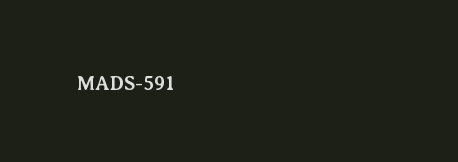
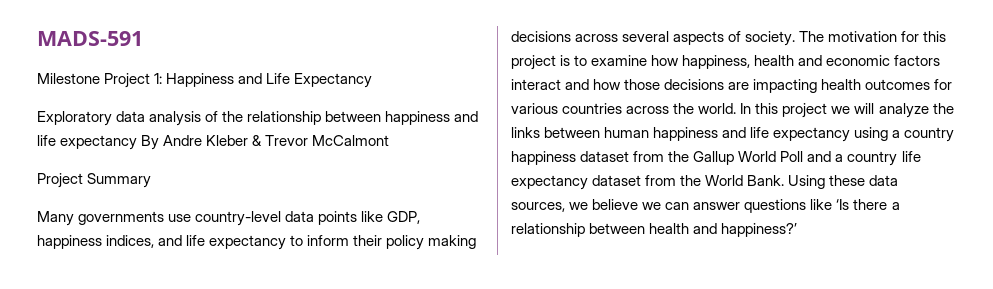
+ Milestone Project 1: Happiness and Life Expectancy
+ Exploratory data analysis of the relationship between happiness and life expectancy By Andre Kleber & Trevor McCalmont
+ Project Summary
+ Many governments use country-level data points like GDP, happiness indices, and life expectancy to inform their policy making decisions across several aspects of society. The motivation for this project is to examine how happiness, health and economic factors interact and how those decisions are impacting health outcomes for various countries across the world. In this project we will analyze the links between human happiness and life expectancy using a country happiness dataset from the Gallup World Poll and a country life expectancy dataset from the World Bank. Using these data sources, we believe we can answer questions like ‘Is there a relationship between health and happiness?’

